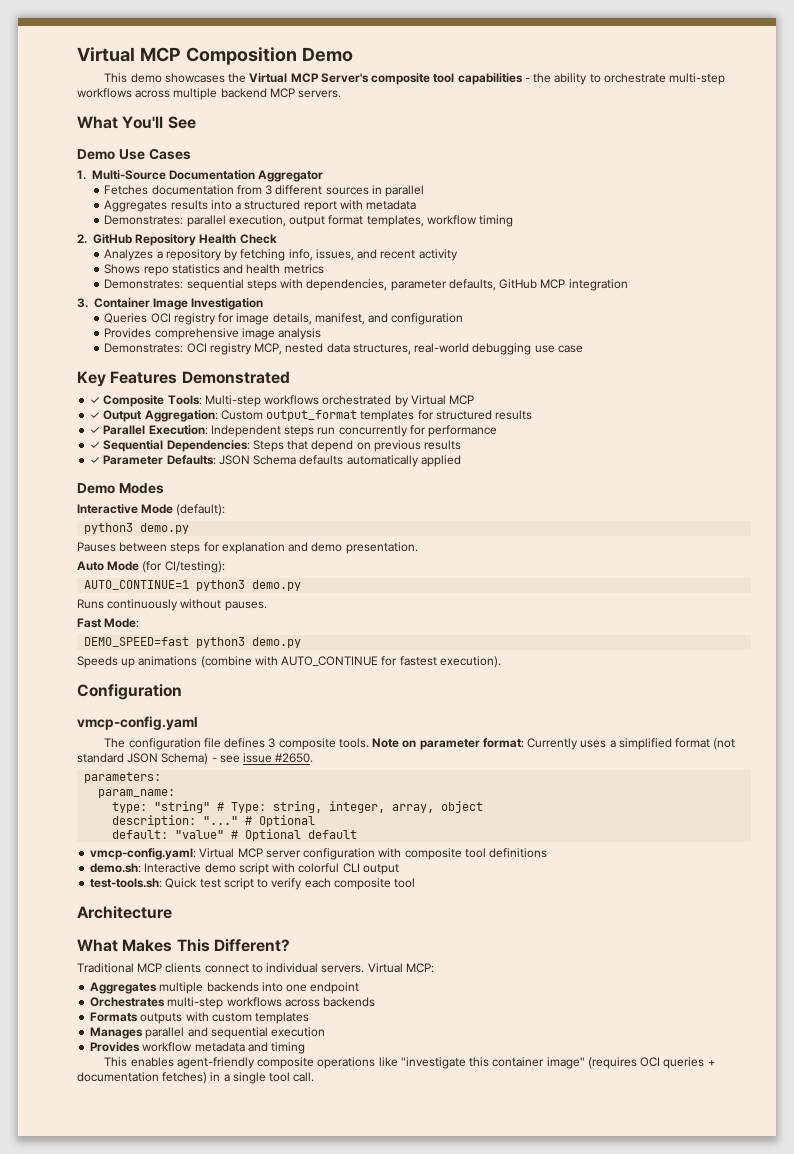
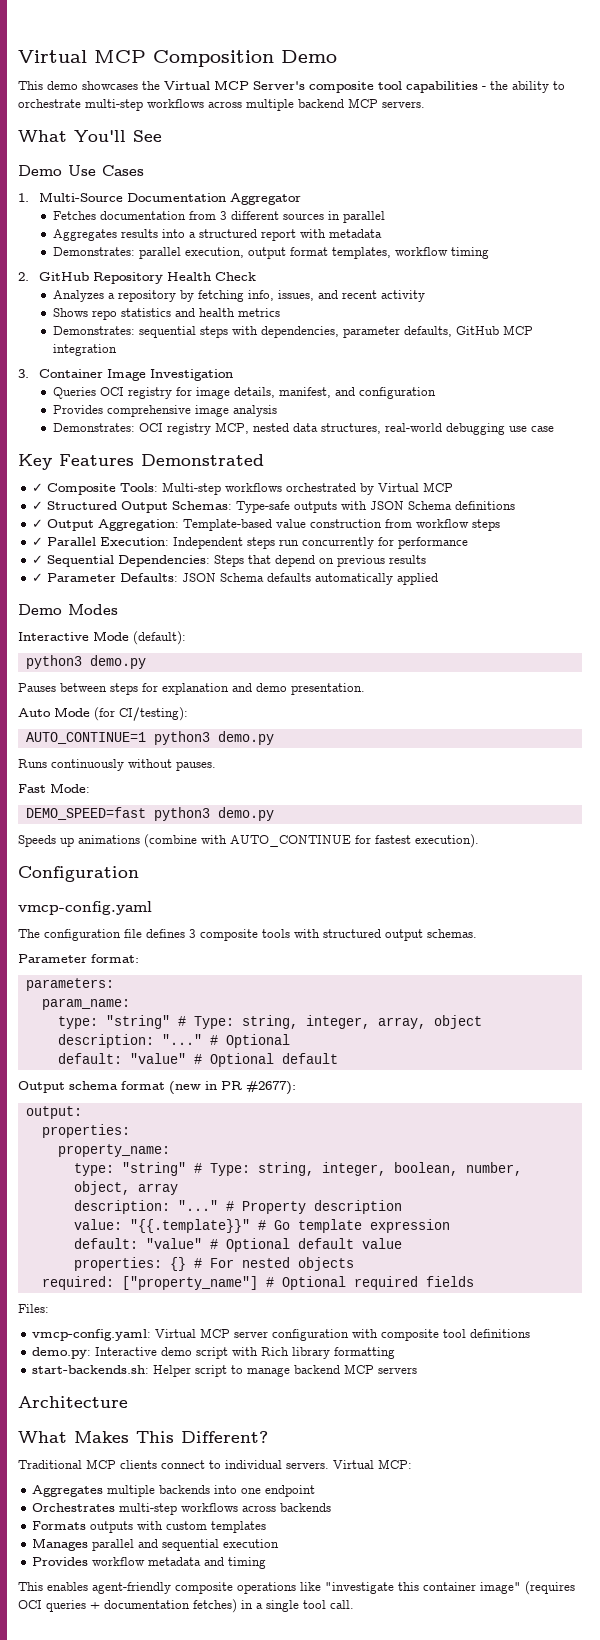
- ✓ Output Aggregation: Custom output_format templates for structured results
+ ✓ Structured Output Schemas: Type-safe outputs with JSON Schema definitions
+ ✓ Output Aggregation: Template-based value construction from workflow steps
- The configuration file defines 3 composite tools. Note on parameter format: Currently uses a simplified format (not standard JSON Schema) - see issue #2650.
+ The configuration file defines 3 composite tools with structured output schemas.
+ Parameter format:
+ Output schema format (new in PR #2677):
+ output:
+ properties:
+ property_name:
+ type: "string" # Type: string, integer, boolean, number, object, array
+ description: "..." # Property description
+ value: "{{.template}}" # Go template expression
+ default: "value" # Optional default value
+ properties: {} # For nested objects
+ required: ["property_name"] # Optional required fields
+ Files:
- demo.sh: Interactive demo script with colorful CLI output
- test-tools.sh: Quick test script to verify each composite tool
+ demo.py: Interactive demo script with Rich library formatting
+ start-backends.sh: Helper script to manage backend MCP servers

